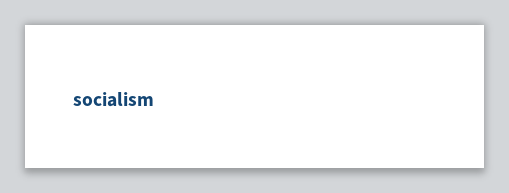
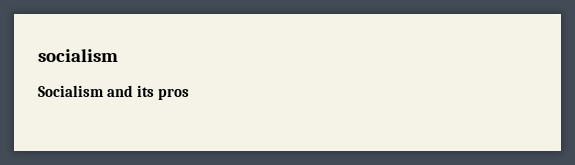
+ Socialism and its pros

